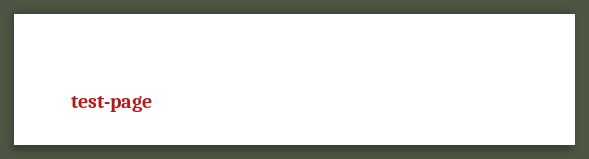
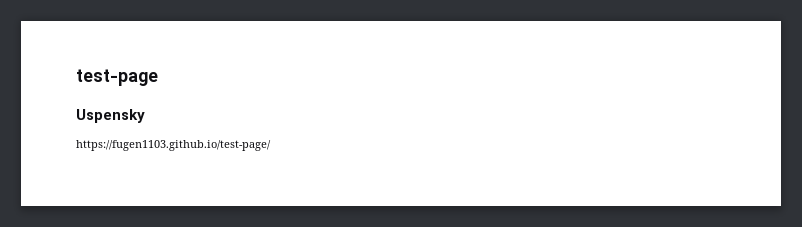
+ Uspensky
+ https://fugen1103.github.io/test-page/

